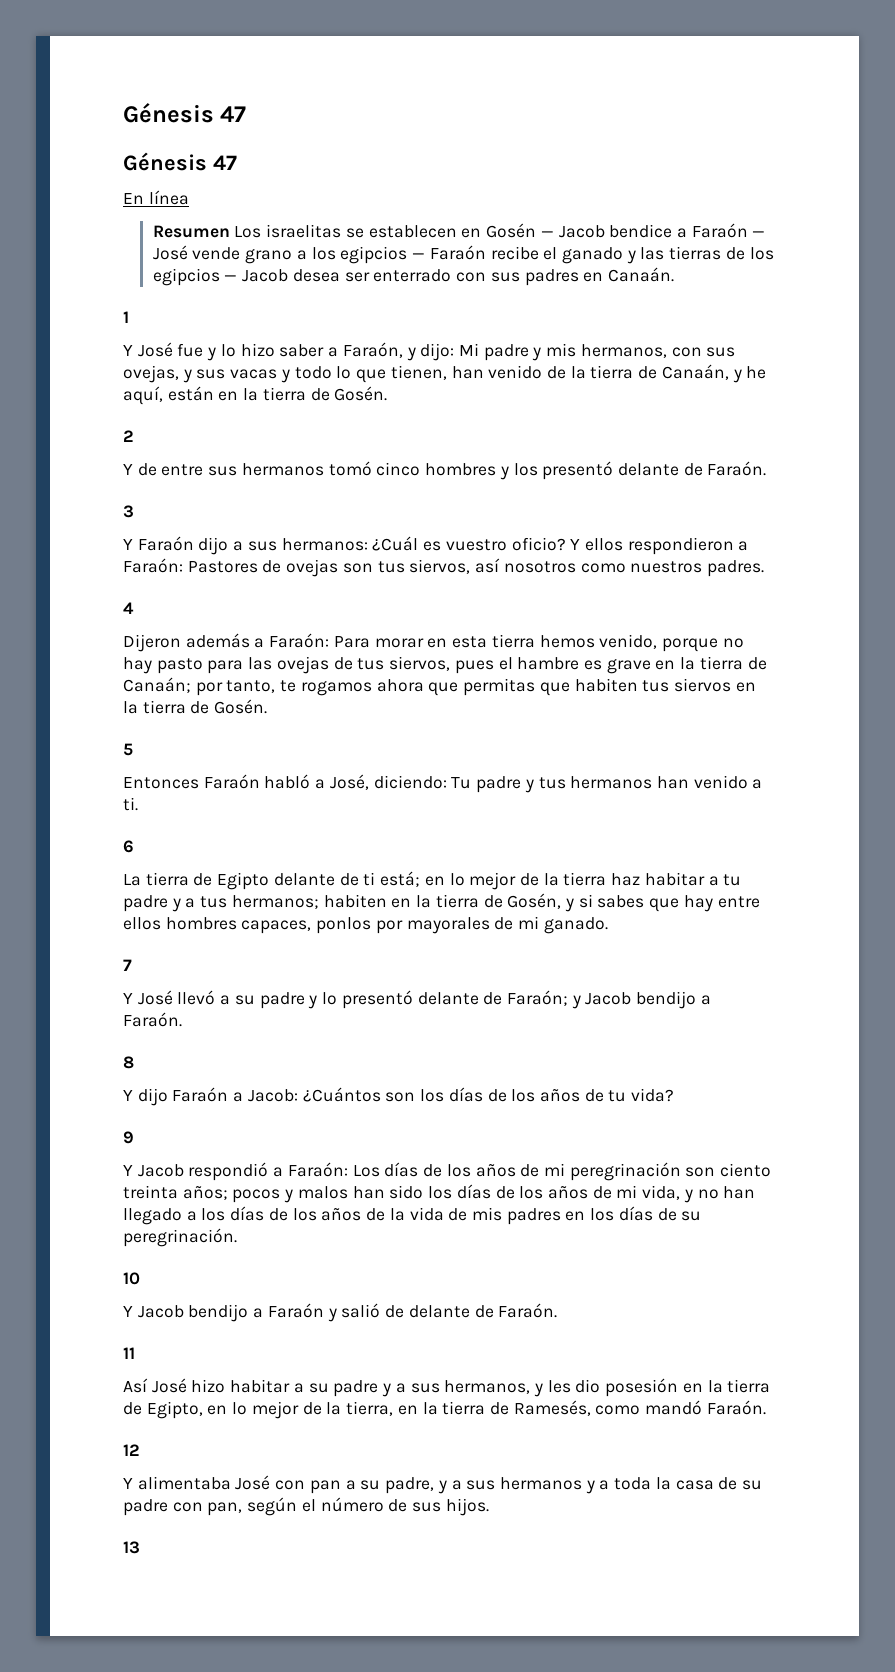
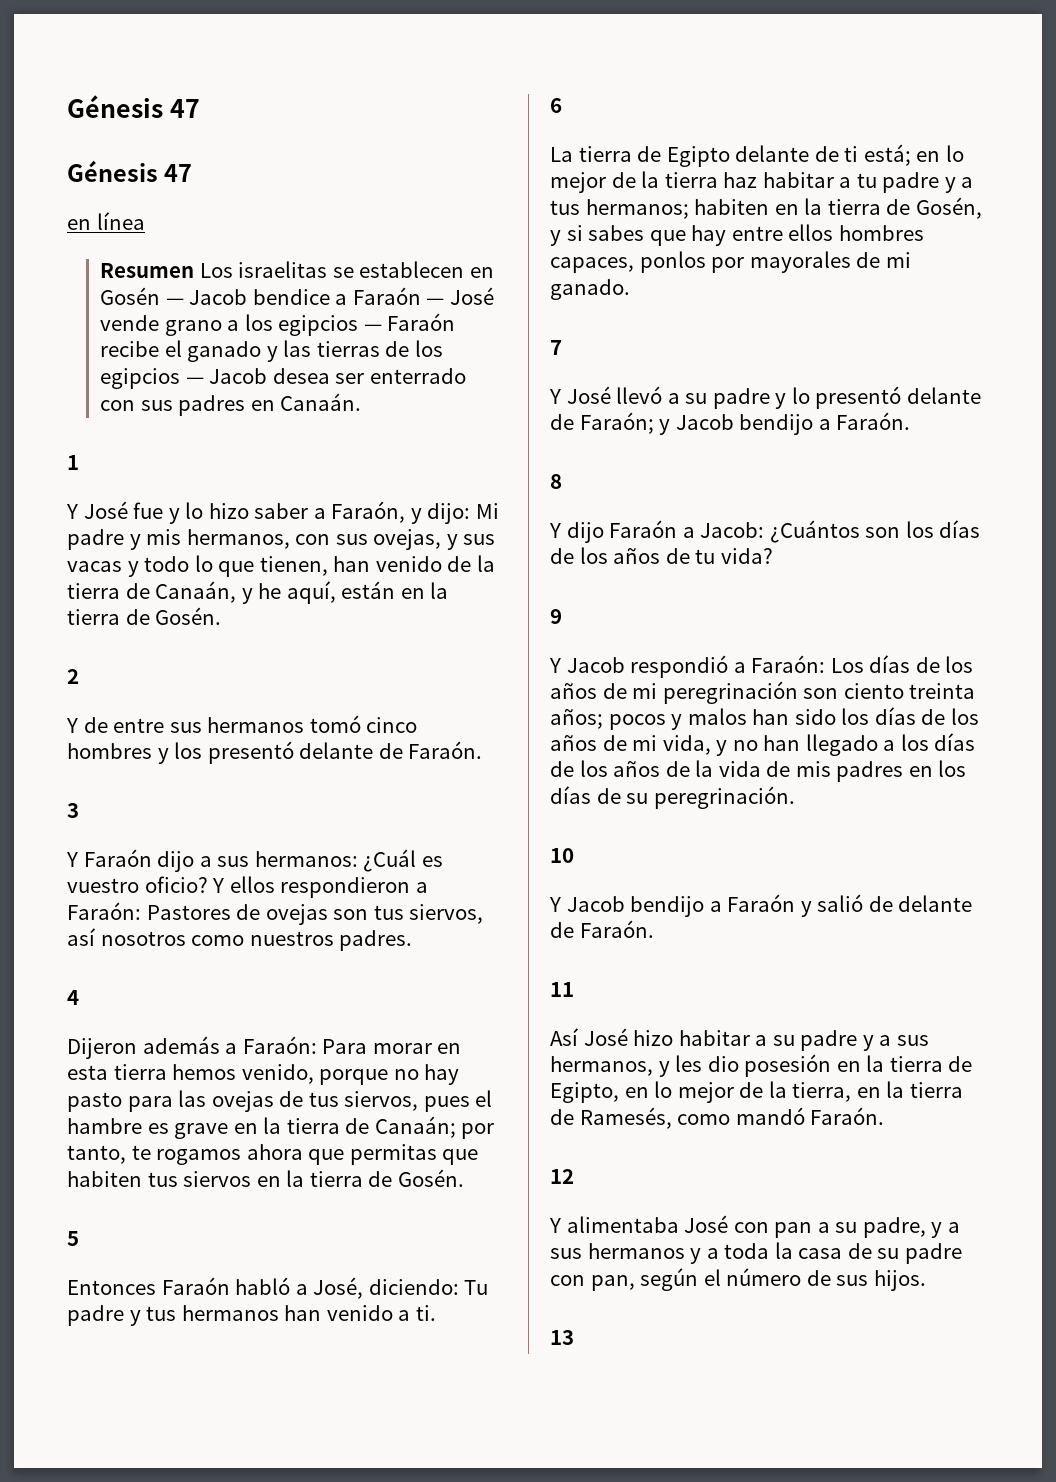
- En línea
+ en línea

